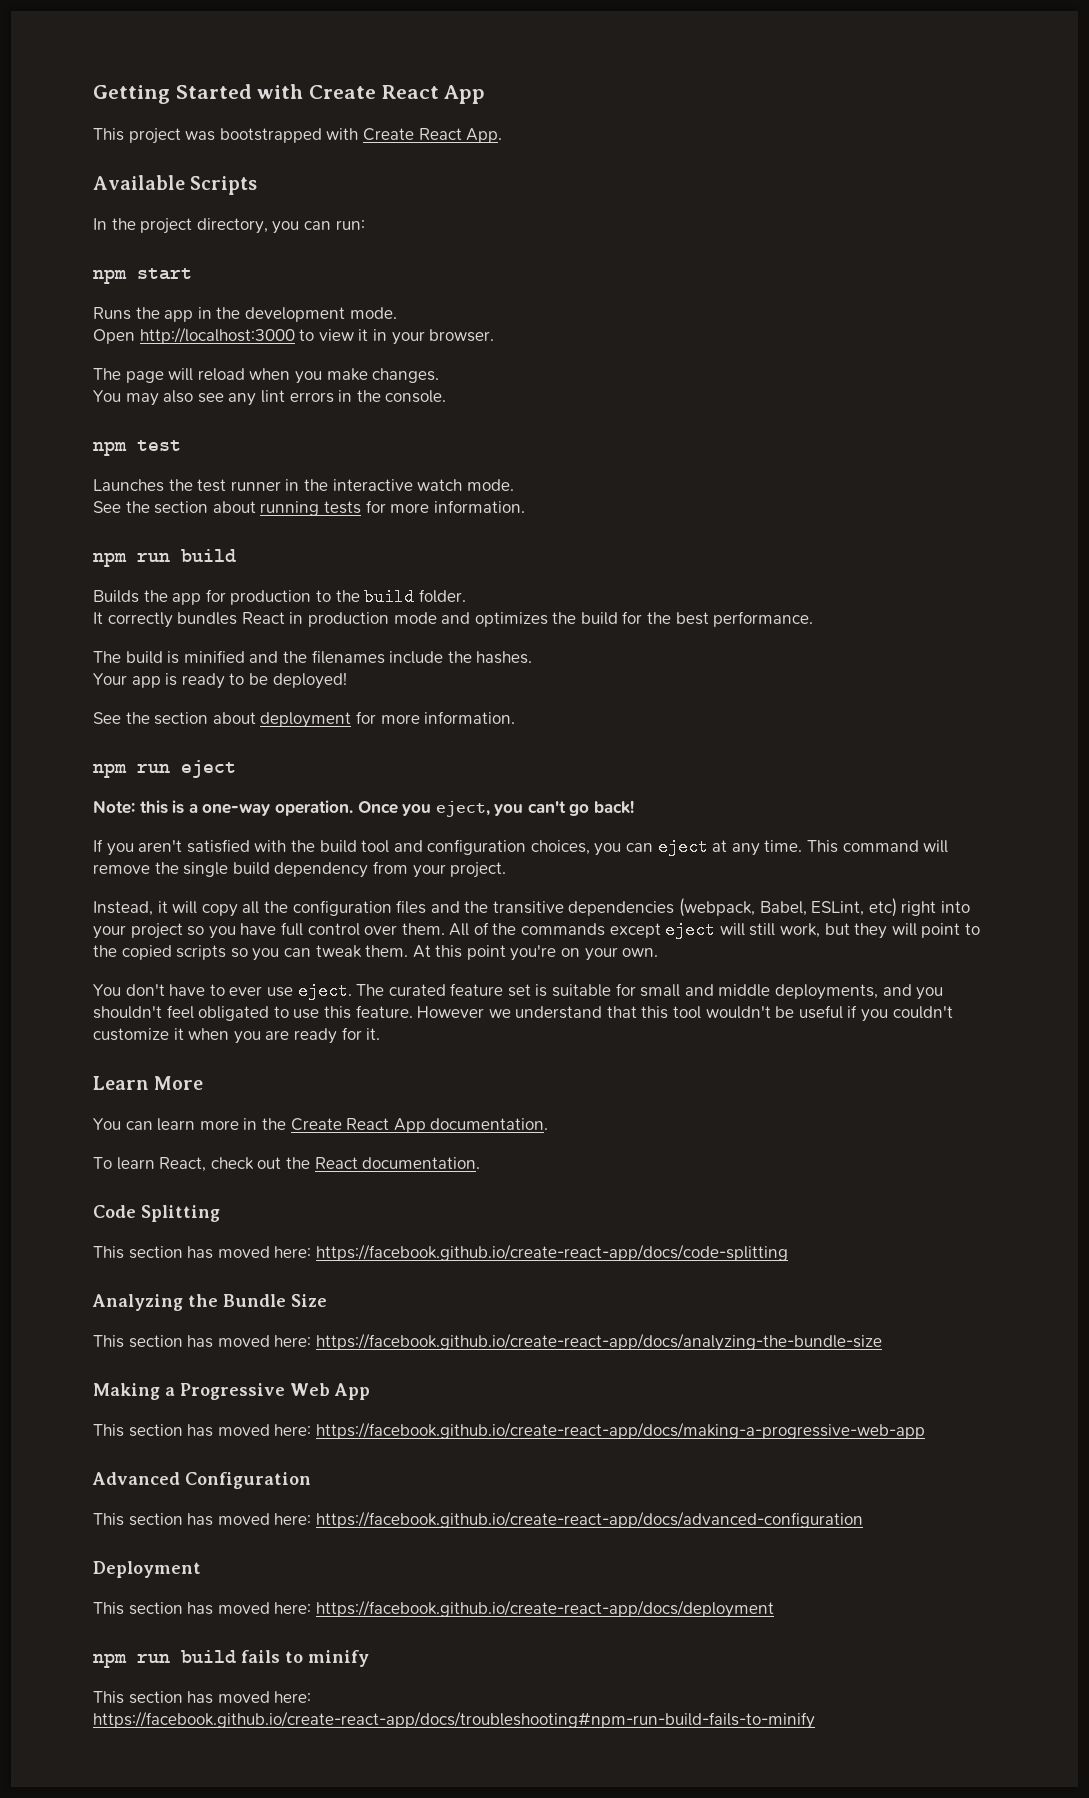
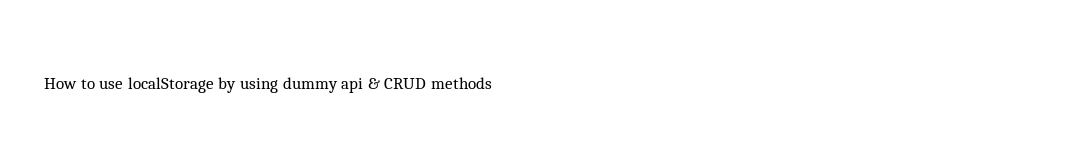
- Getting Started with Create React App
- This project was bootstrapped with Create React App.
- Available Scripts
- In the project directory, you can run:
- npm start
- Runs the app in the development mode.
- Open http://localhost:3000 to view it in your browser.
- The page will reload when you make changes.
- You may also see any lint errors in the console.
- npm test
- Launches the test runner in the interactive watch mode.
- See the section about running tests for more information.
- npm run build
- Builds the app for production to the build folder.
- It correctly bundles React in production mode and optimizes the build for the best performance.
- The build is minified and the filenames include the hashes.
- Your app is ready to be deployed!
- See the section about deployment for more information.
- npm run eject
- Note: this is a one-way operation. Once you eject, you can't go back!
- If you aren't satisfied with the build tool and configuration choices, you can eject at any time. This command will remove the single build dependency from your project.
- Instead, it will copy all the configuration files and the transitive dependencies (webpack, Babel, ESLint, etc) right into your project so you have full control over them. All of the commands except eject will still work, but they will point to the copied scripts so you can tweak them. At this point you're on your own.
- You don't have to ever use eject. The curated feature set is suitable for small and middle deployments, and you shouldn't feel obligated to use this feature. However we understand that this tool wouldn't be useful if you couldn't customize it when you are ready for it.
- Learn More
- You can learn more in the Create React App documentation.
- To learn React, check out the React documentation.
- Code Splitting
- This section has moved here: https://facebook.github.io/create-react-app/docs/code-splitting
- Analyzing the Bundle Size
- This section has moved here: https://facebook.github.io/create-react-app/docs/analyzing-the-bundle-size
- Making a Progressive Web App
- This section has moved here: https://facebook.github.io/create-react-app/docs/making-a-progressive-web-app
- Advanced Configuration
- This section has moved here: https://facebook.github.io/create-react-app/docs/advanced-configuration
- Deployment
- This section has moved here: https://facebook.github.io/create-react-app/docs/deployment
- npm run build fails to minify
- This section has moved here: https://facebook.github.io/create-react-app/docs/troubleshooting#npm-run-build-fails-to-minify
+ How to use localStorage by using dummy api & CRUD methods

